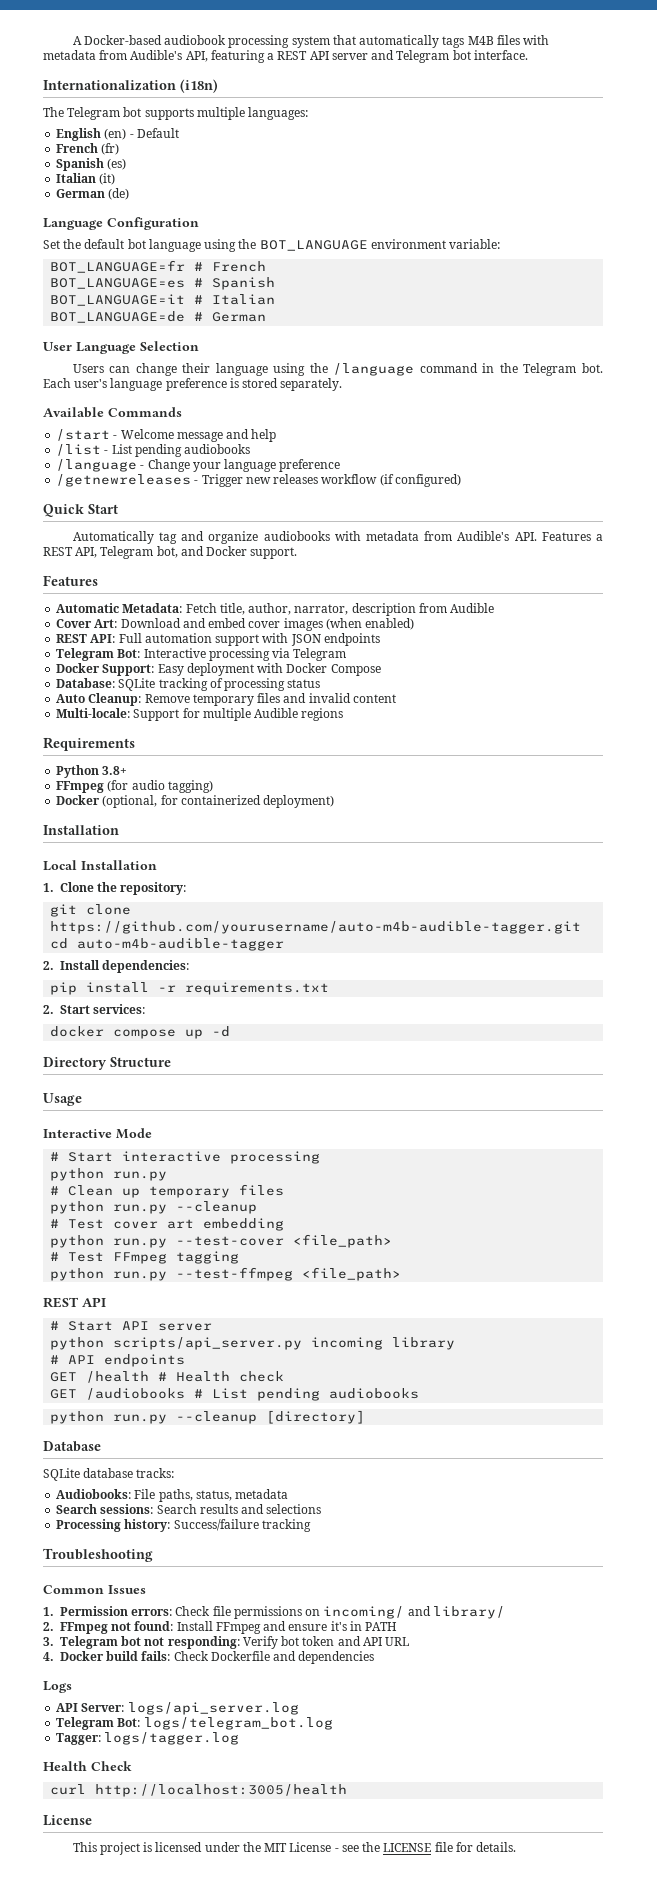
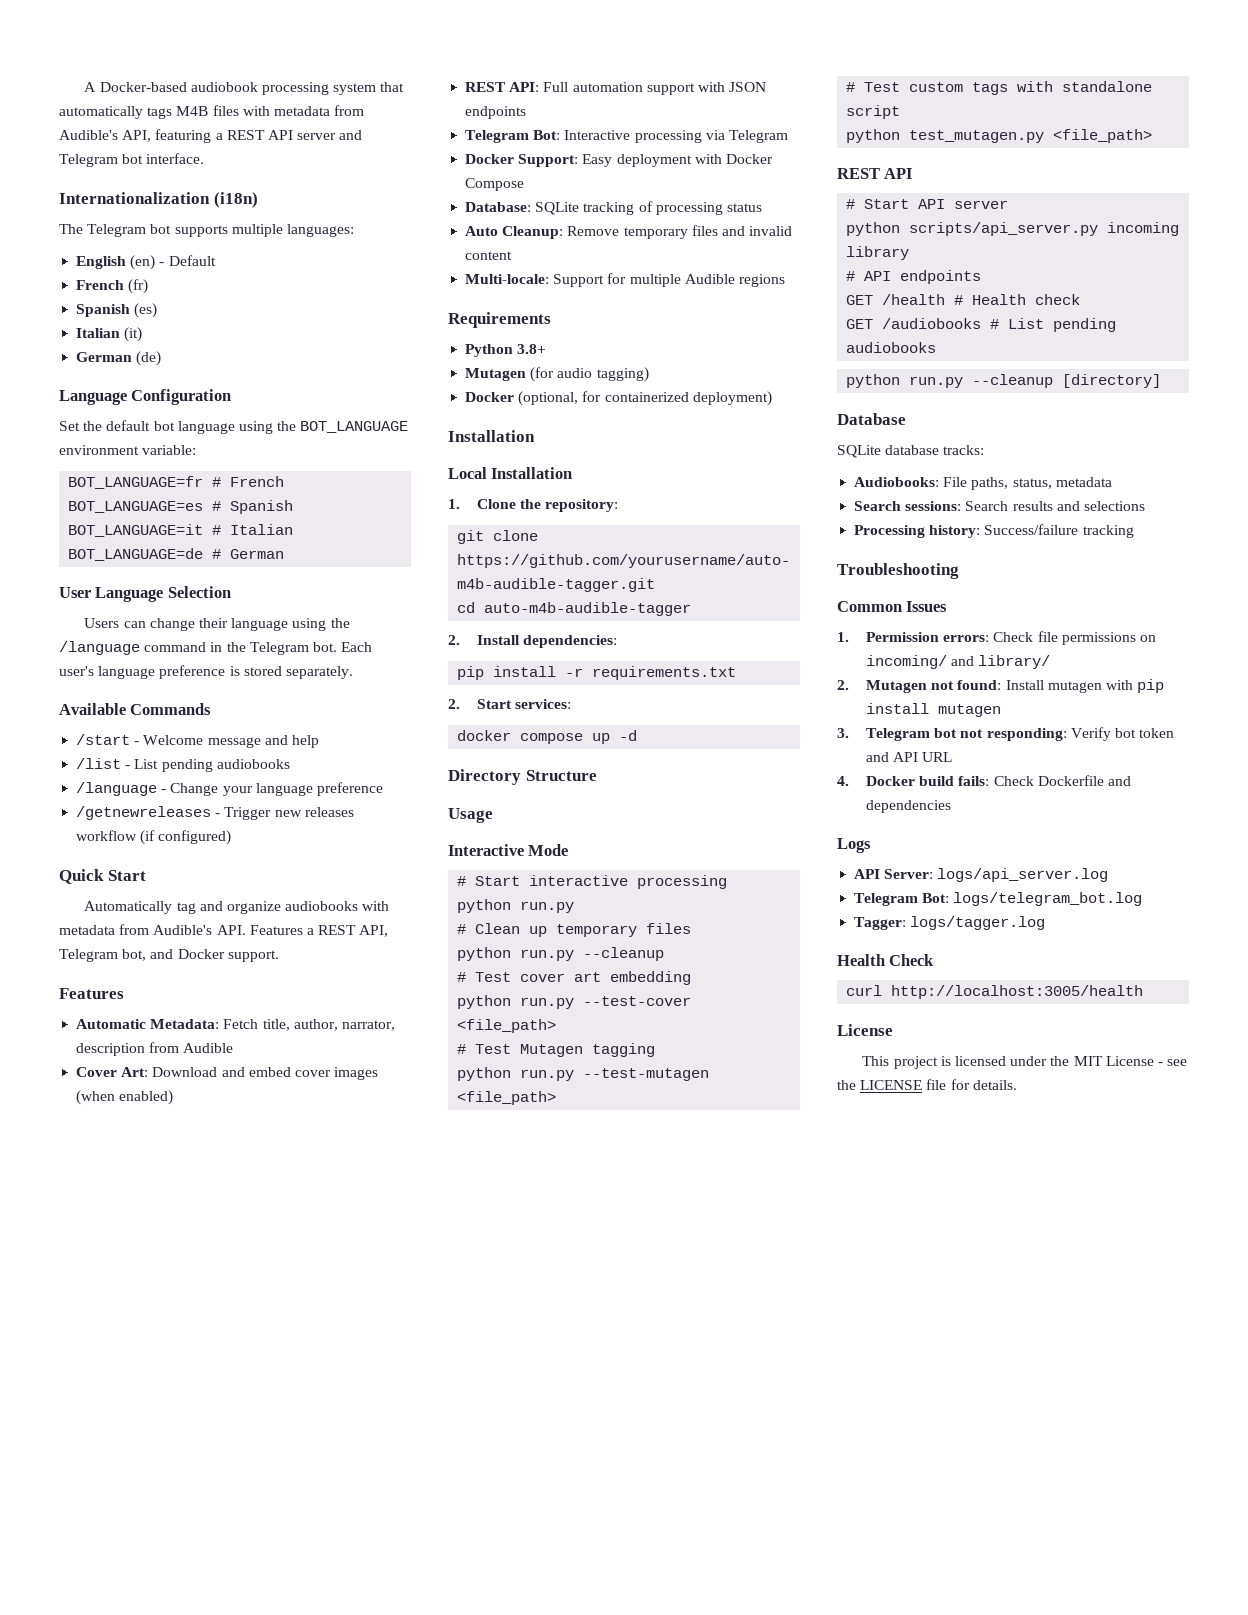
- FFmpeg (for audio tagging)
+ Mutagen (for audio tagging)
- # Test FFmpeg tagging
+ # Test Mutagen tagging
- python run.py --test-ffmpeg <file_path>
+ python run.py --test-mutagen <file_path>
+ # Test custom tags with standalone script
+ python test_mutagen.py <file_path>
- 2. FFmpeg not found: Install FFmpeg and ensure it's in PATH
+ 2. Mutagen not found: Install mutagen with pip install mutagen

